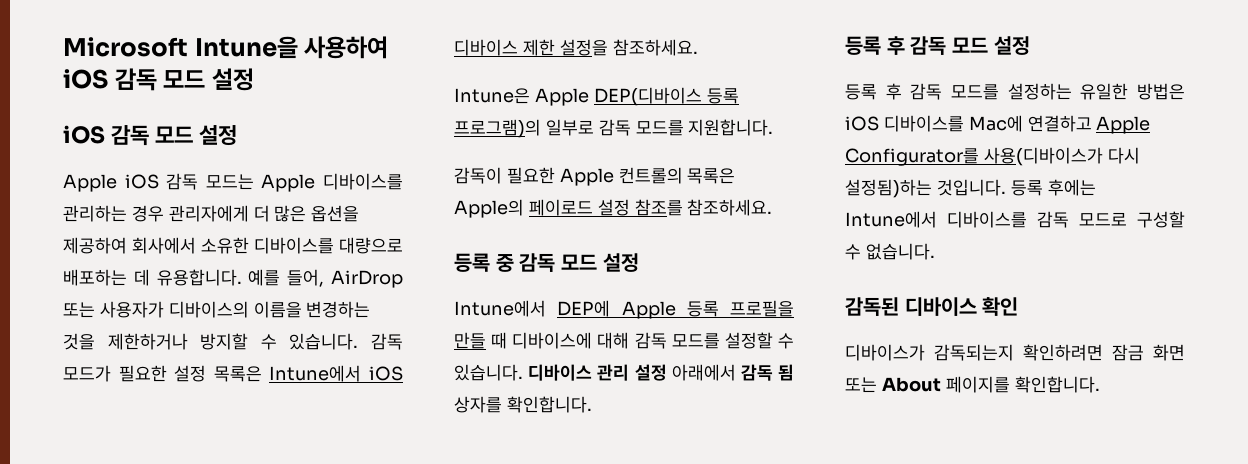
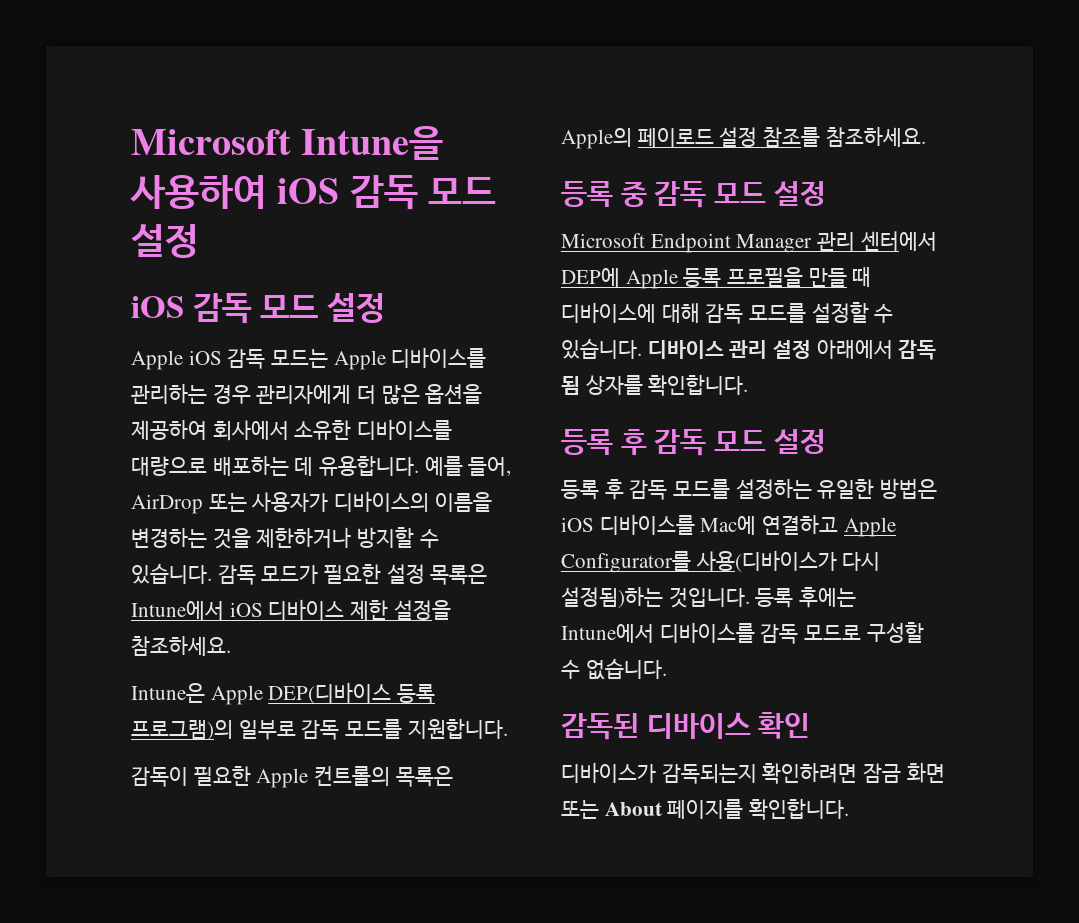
- Intune에서 DEP에 Apple 등록 프로필을 만들 때 디바이스에 대해 감독 모드를 설정할 수 있습니다.
+ Microsoft Endpoint Manager 관리 센터에서 DEP에 Apple 등록 프로필을 만들 때 디바이스에 대해 감독 모드를 설정할 수 있습니다.

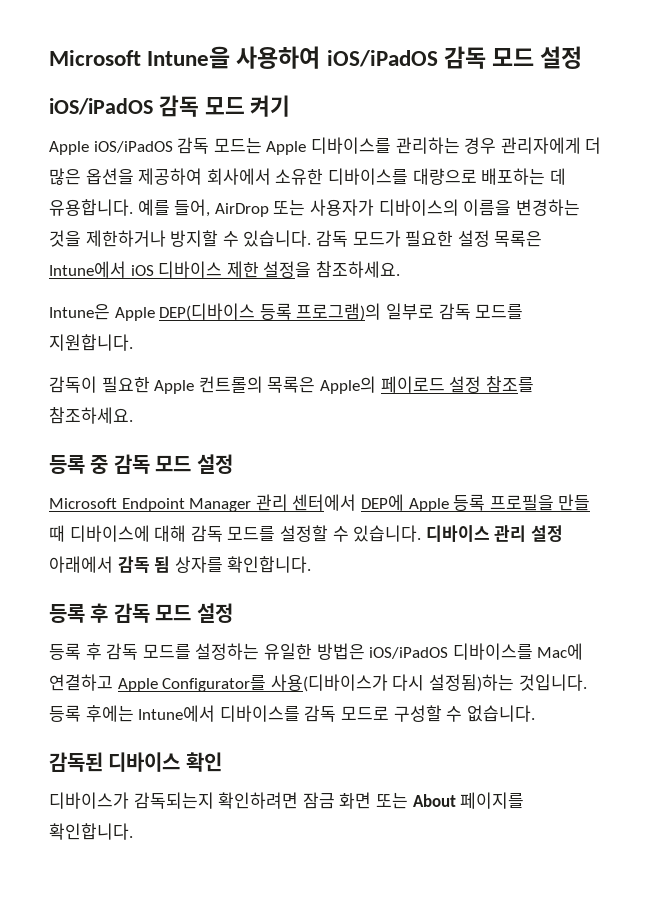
- Microsoft Intune을 사용하여 iOS 감독 모드 설정
- iOS 감독 모드 설정
- Apple iOS 감독 모드는 Apple 디바이스를 관리하는 경우 관리자에게 더 많은 옵션을 제공하여 회사에서 소유한 디바이스를 대량으로 배포하는 데 유용합니다.
+ Microsoft Intune을 사용하여 iOS/iPadOS 감독 모드 설정
+ iOS/iPadOS 감독 모드 켜기
+ Apple iOS/iPadOS 감독 모드는 Apple 디바이스를 관리하는 경우 관리자에게 더 많은 옵션을 제공하여 회사에서 소유한 디바이스를 대량으로 배포하는 데 유용합니다.
- 등록 후 감독 모드를 설정하는 유일한 방법은 iOS 디바이스를 Mac에 연결하고 Apple Configurator를 사용(디바이스가 다시 설정됨)하는 것입니다.
+ 등록 후 감독 모드를 설정하는 유일한 방법은 iOS/iPadOS 디바이스를 Mac에 연결하고 Apple Configurator를 사용(디바이스가 다시 설정됨)하는 것입니다.

